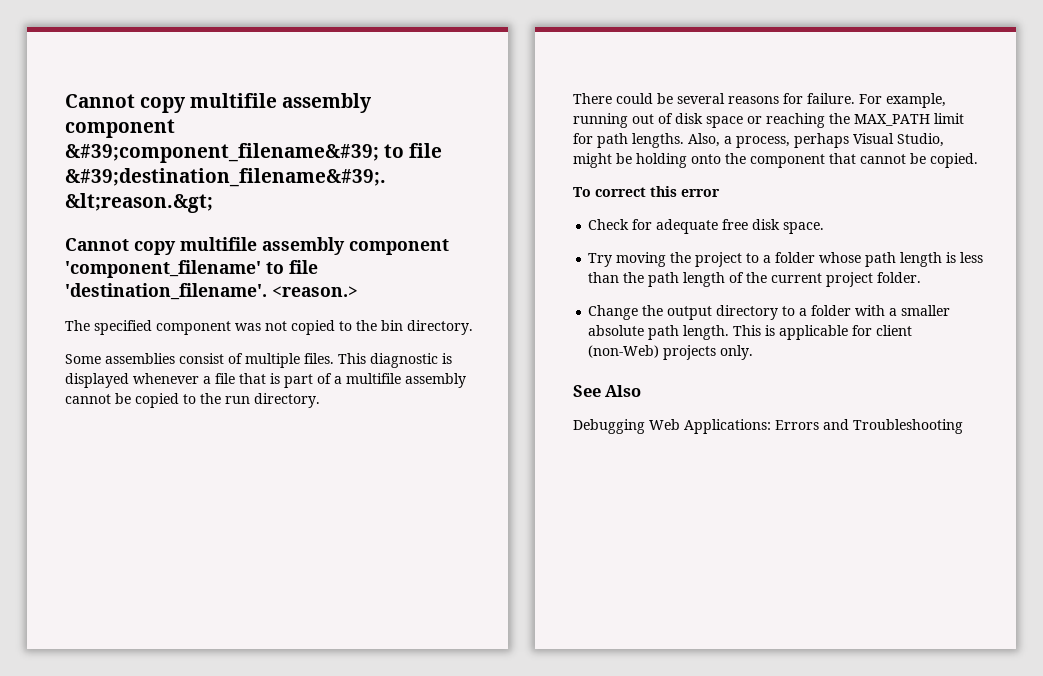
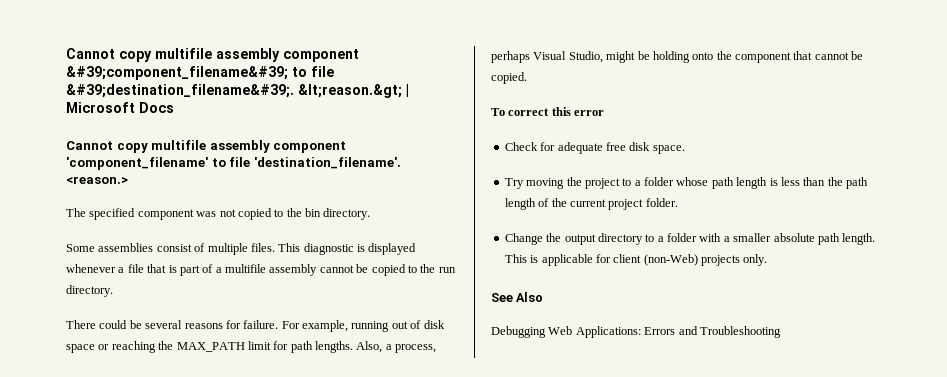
- &lt;reason.&gt;
+ &lt;reason.&gt; | Microsoft Docs

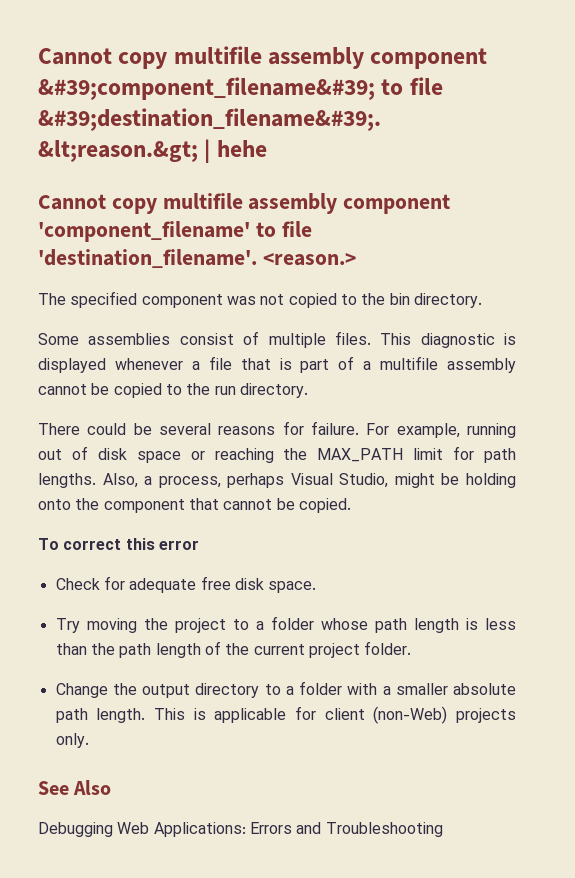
- &lt;reason.&gt; | Microsoft Docs
+ &lt;reason.&gt; | hehe

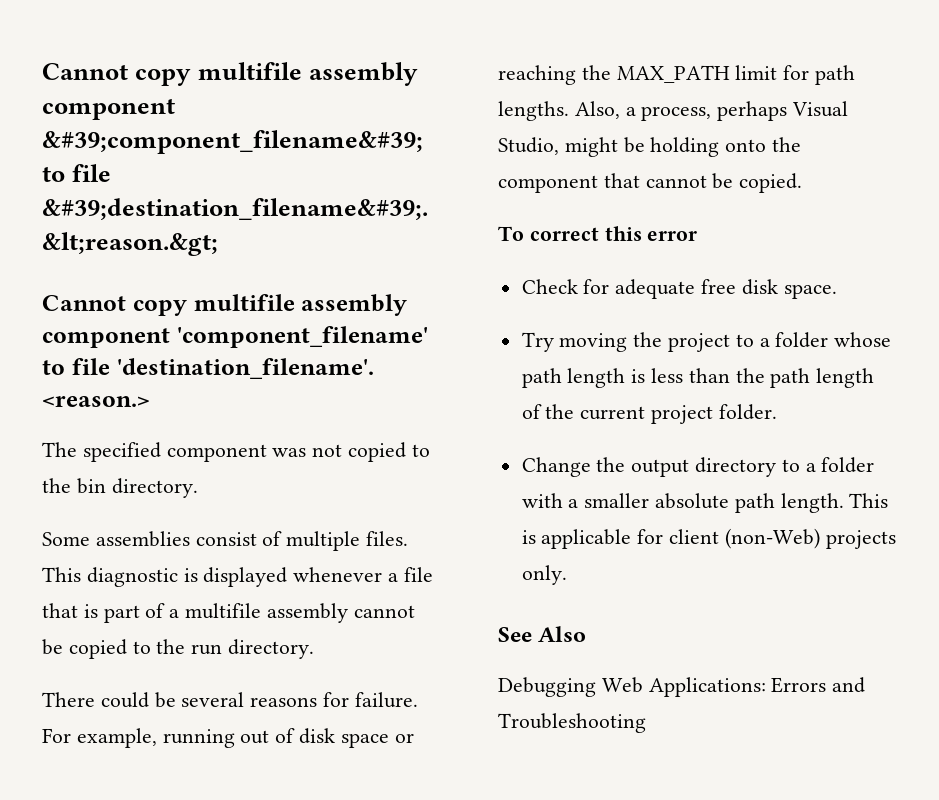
- &lt;reason.&gt; | hehe
+ &lt;reason.&gt;

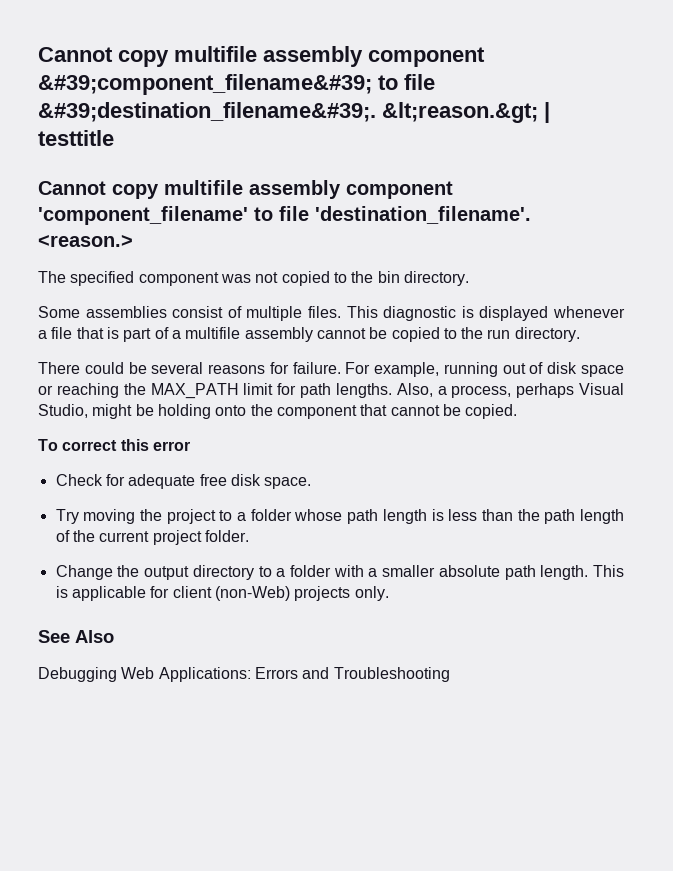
- &lt;reason.&gt;
+ &lt;reason.&gt; | testtitle

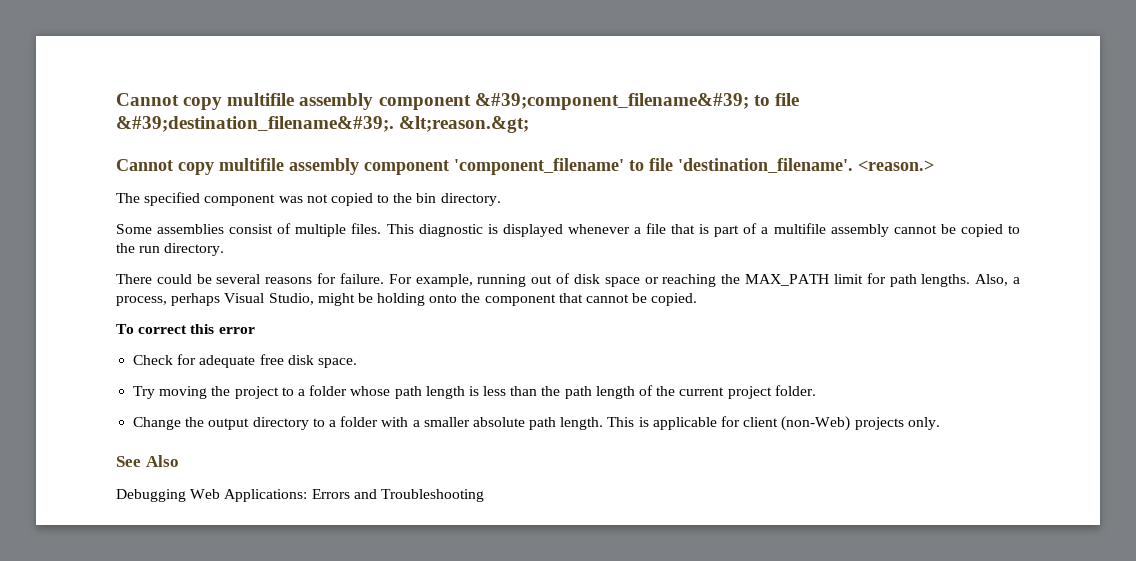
- &lt;reason.&gt; | testtitle
+ &lt;reason.&gt;

